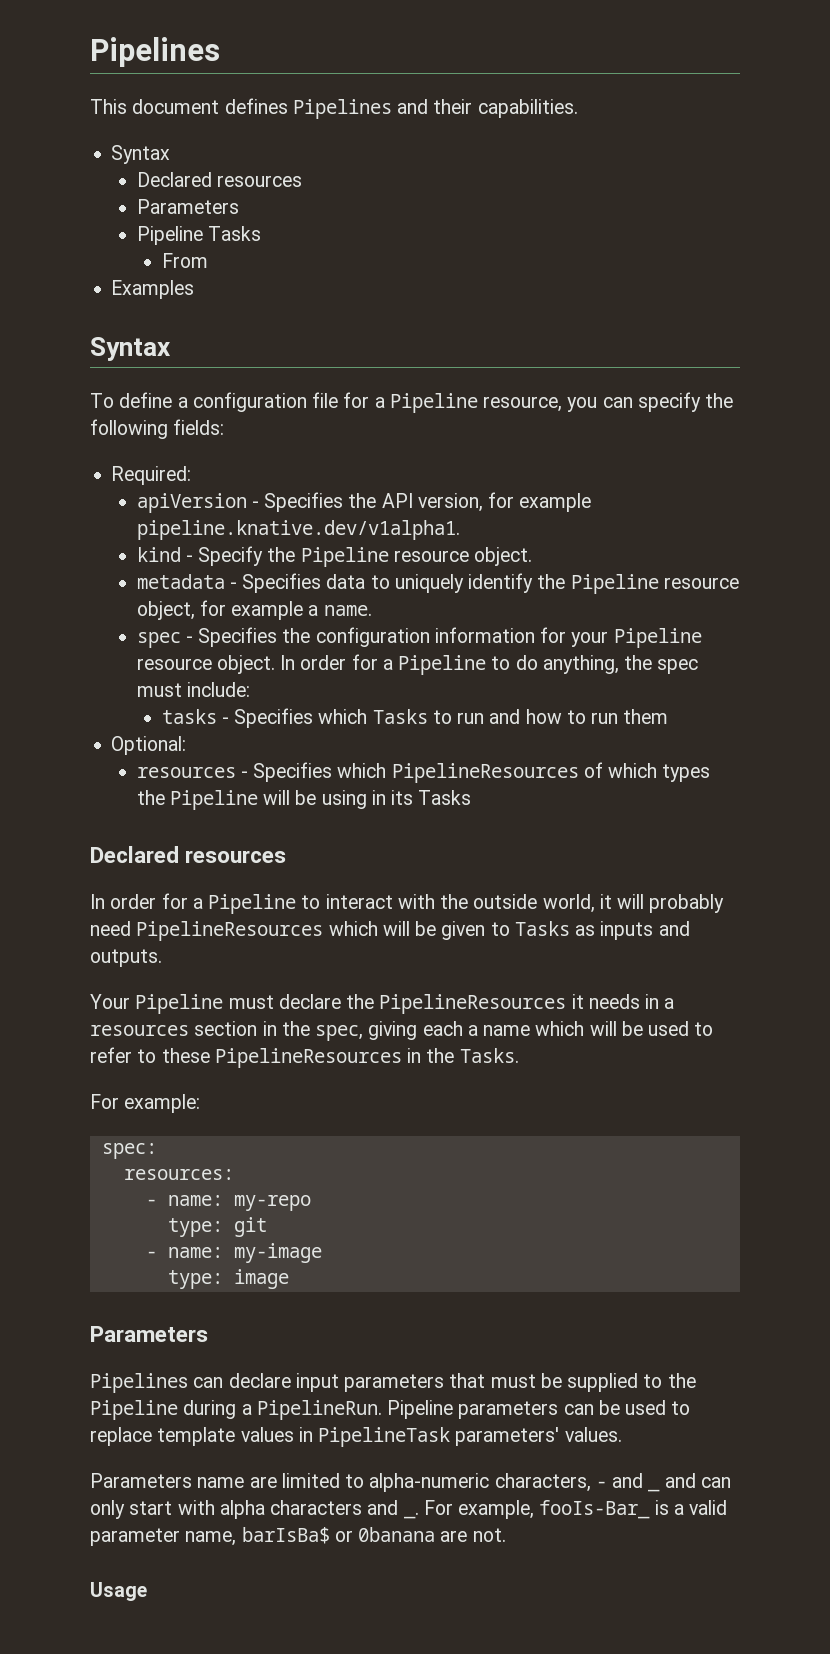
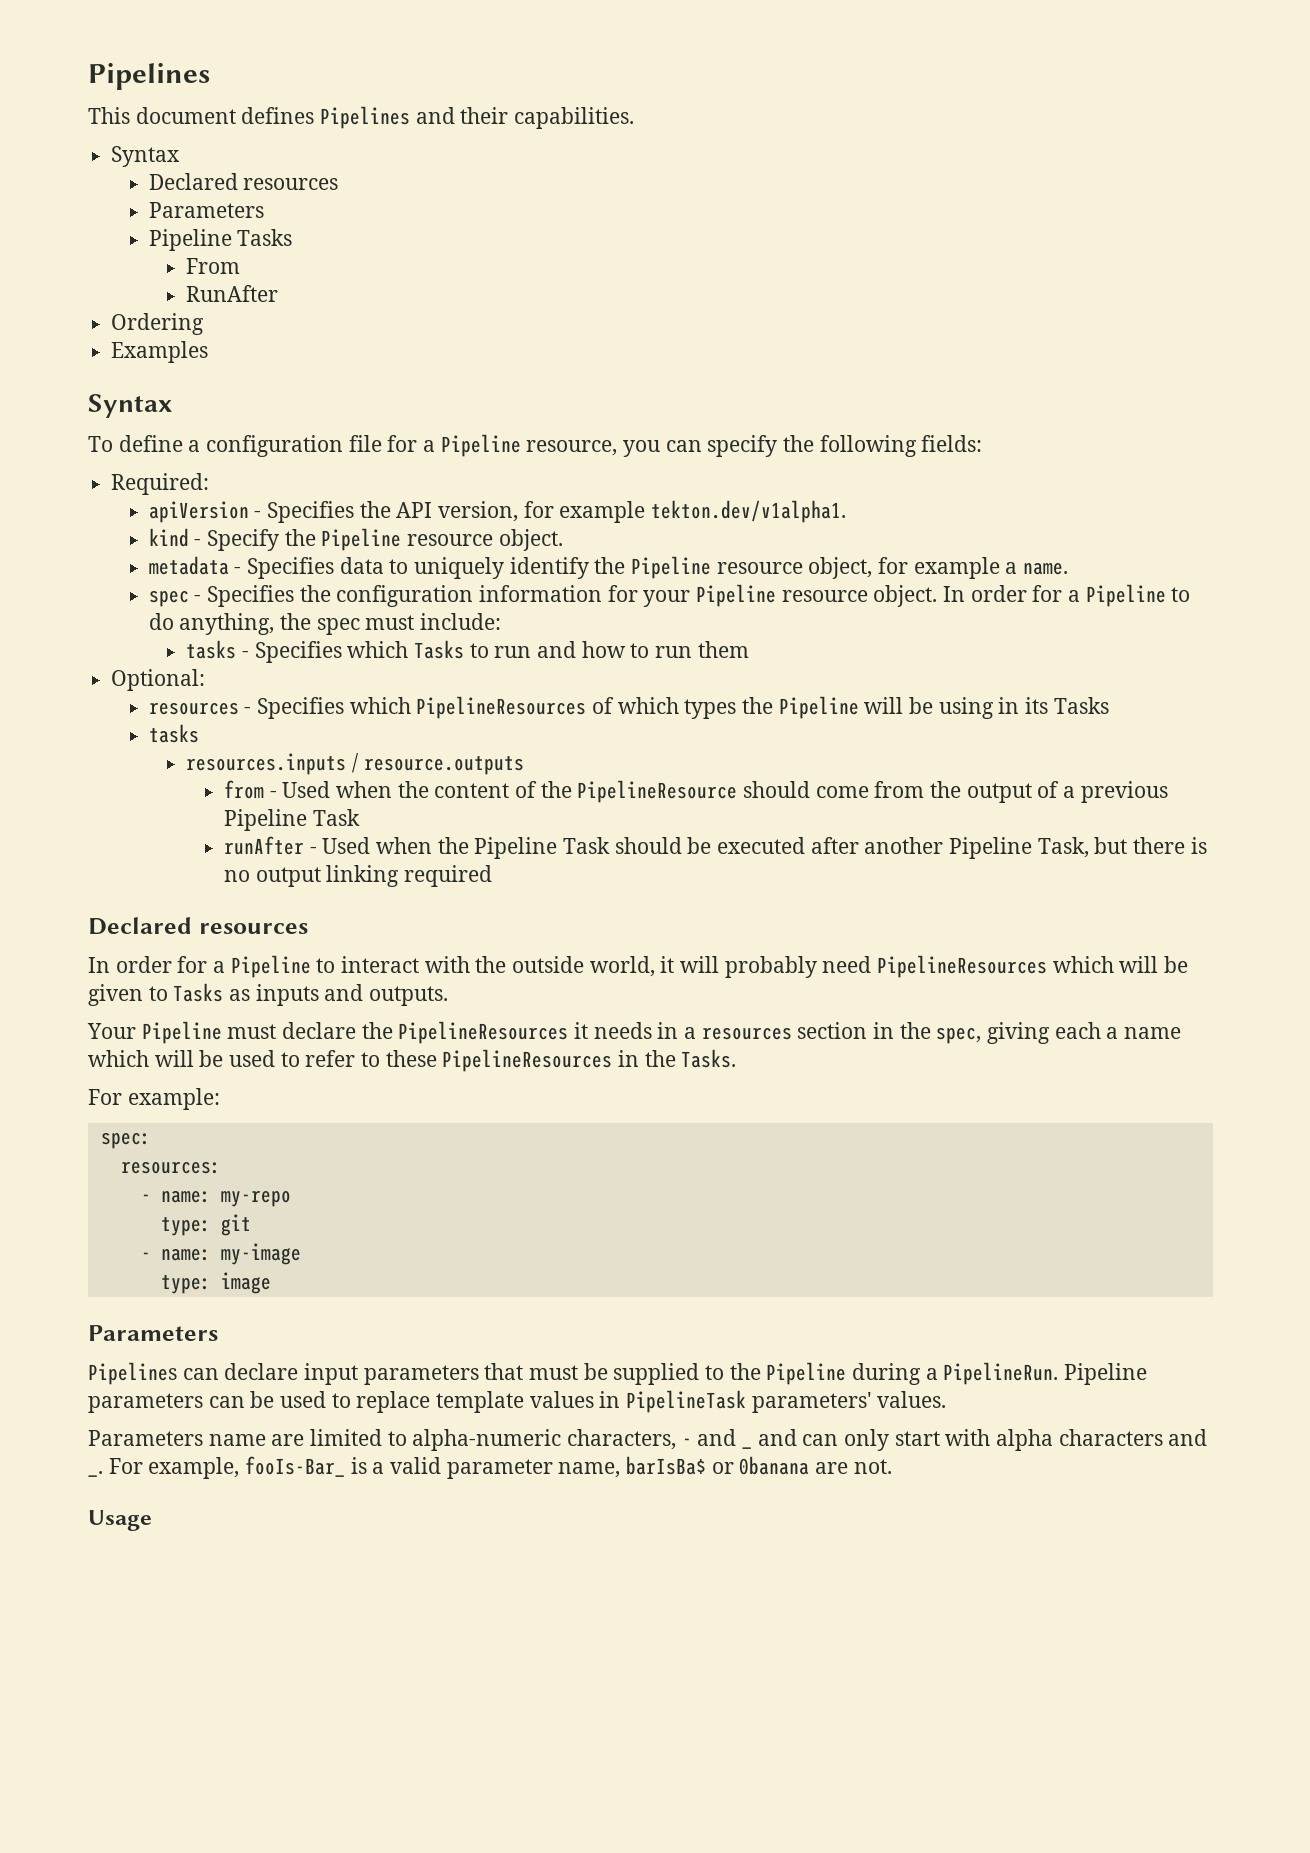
+ RunAfter
+ Ordering
- apiVersion - Specifies the API version, for example pipeline.knative.dev/v1alpha1.
+ apiVersion - Specifies the API version, for example tekton.dev/v1alpha1.
  resources - Specifies which PipelineResources of which types the Pipeline will be using in its Tasks
+ tasks
+ resources.inputs / resource.outputs
+ from - Used when the content of the PipelineResource should come from the output of a previous Pipeline Task
+ runAfter - Used when the Pipeline Task should be executed after another Pipeline Task, but there is no output linking required

